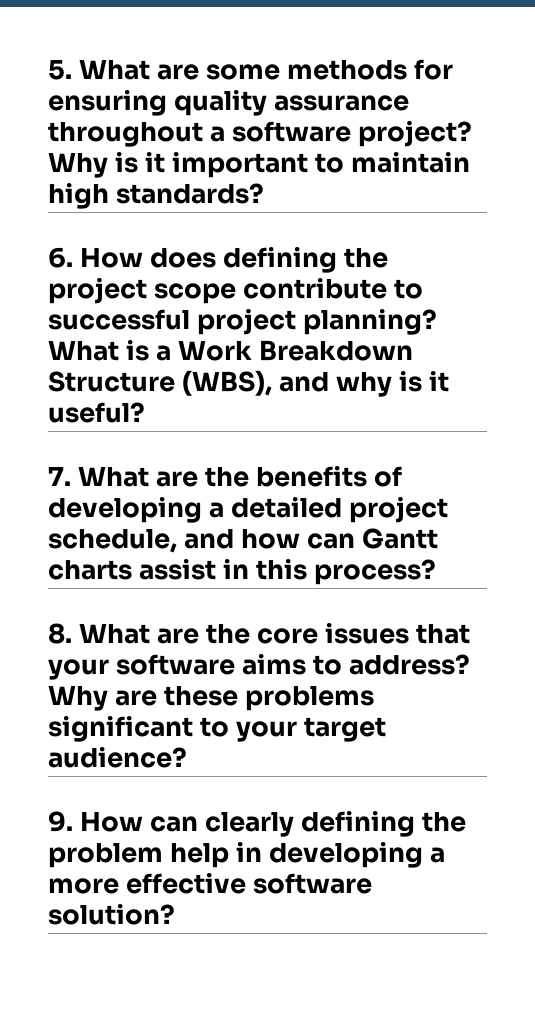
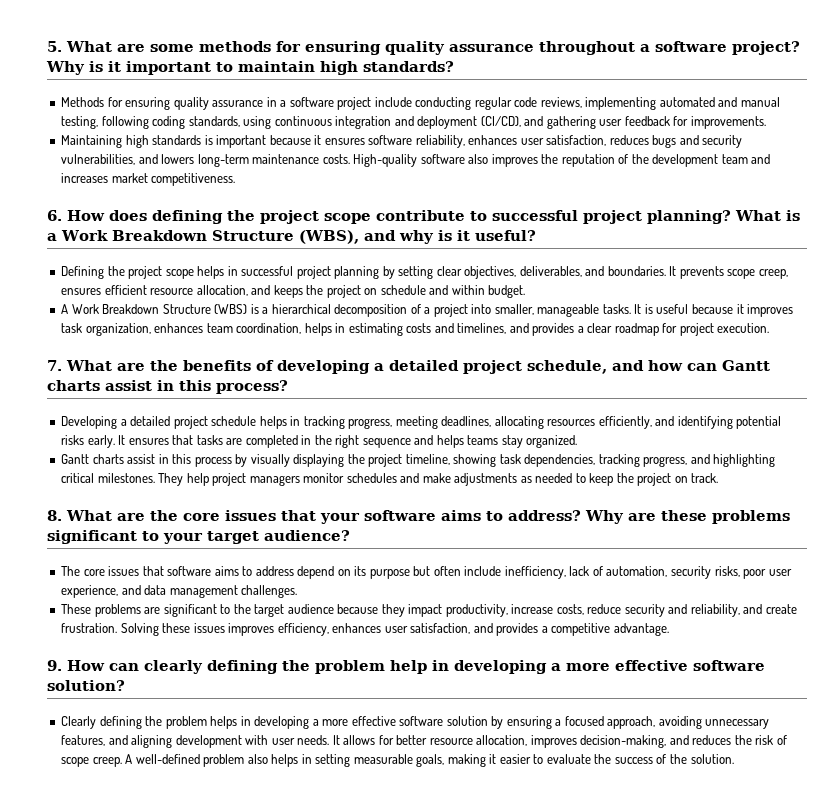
+ Methods for ensuring quality assurance in a software project include conducting regular code reviews, implementing automated and manual testing, following coding standards, using continuous integration and deployment (CI/CD), and gathering user feedback for improvements.
+ Maintaining high standards is important because it ensures software reliability, enhances user satisfaction, reduces bugs and security vulnerabilities, and lowers long-term maintenance costs. High-quality software also improves the reputation of the development team and increases market competitiveness.
+ Defining the project scope helps in successful project planning by setting clear objectives, deliverables, and boundaries. It prevents scope creep, ensures efficient resource allocation, and keeps the project on schedule and within budget.
+ A Work Breakdown Structure (WBS) is a hierarchical decomposition of a project into smaller, manageable tasks. It is useful because it improves task organization, enhances team coordination, helps in estimating costs and timelines, and provides a clear roadmap for project execution.
+ Developing a detailed project schedule helps in tracking progress, meeting deadlines, allocating resources efficiently, and identifying potential risks early. It ensures that tasks are completed in the right sequence and helps teams stay organized.
+ Gantt charts assist in this process by visually displaying the project timeline, showing task dependencies, tracking progress, and highlighting critical milestones. They help project managers monitor schedules and make adjustments as needed to keep the project on track.
+ The core issues that software aims to address depend on its purpose but often include inefficiency, lack of automation, security risks, poor user experience, and data management challenges.
+ These problems are significant to the target audience because they impact productivity, increase costs, reduce security and reliability, and create frustration. Solving these issues improves efficiency, enhances user satisfaction, and provides a competitive advantage.
+ Clearly defining the problem helps in developing a more effective software solution by ensuring a focused approach, avoiding unnecessary features, and aligning development with user needs. It allows for better resource allocation, improves decision-making, and reduces the risk of scope creep. A well-defined problem also helps in setting measurable goals, making it easier to evaluate the success of the solution.

